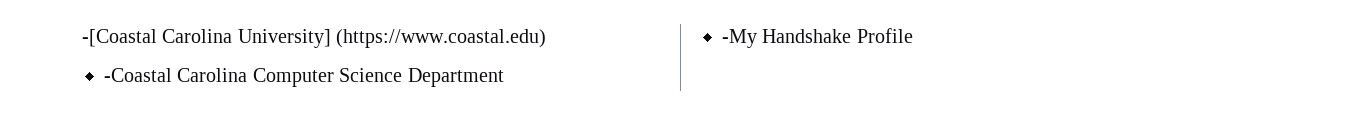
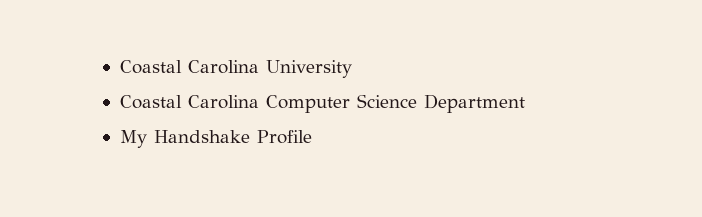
- -[Coastal Carolina University] (https://www.coastal.edu)
- -Coastal Carolina Computer Science Department
+ Coastal Carolina University
+ Coastal Carolina Computer Science Department
- -My Handshake Profile
+ My Handshake Profile

